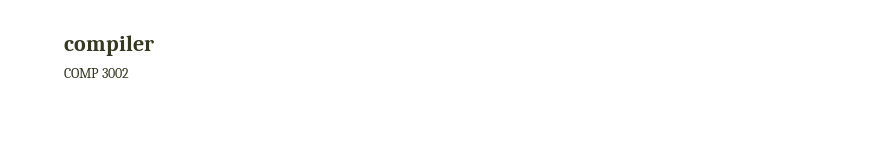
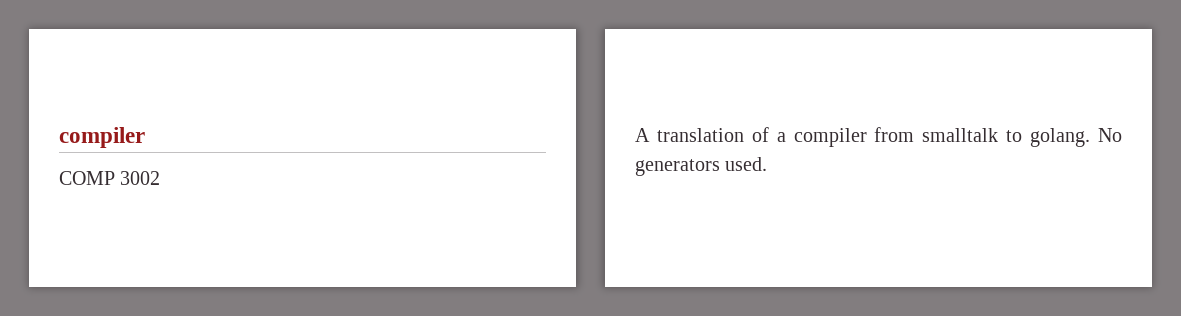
+ A translation of a compiler from smalltalk to golang. No generators used.

